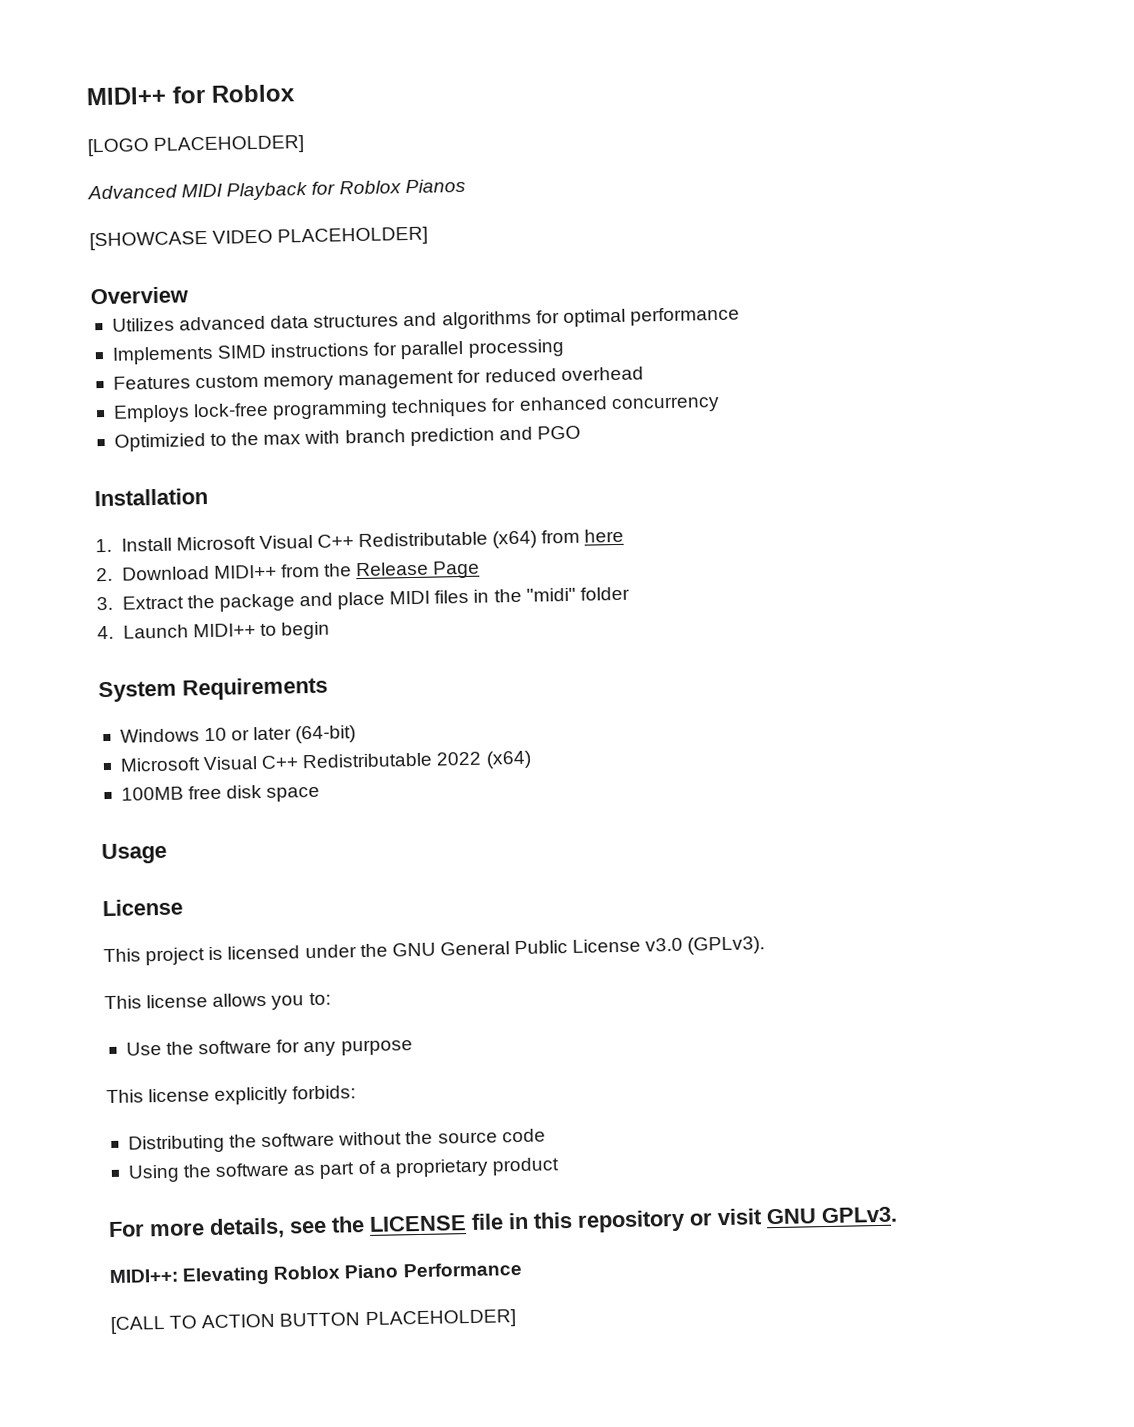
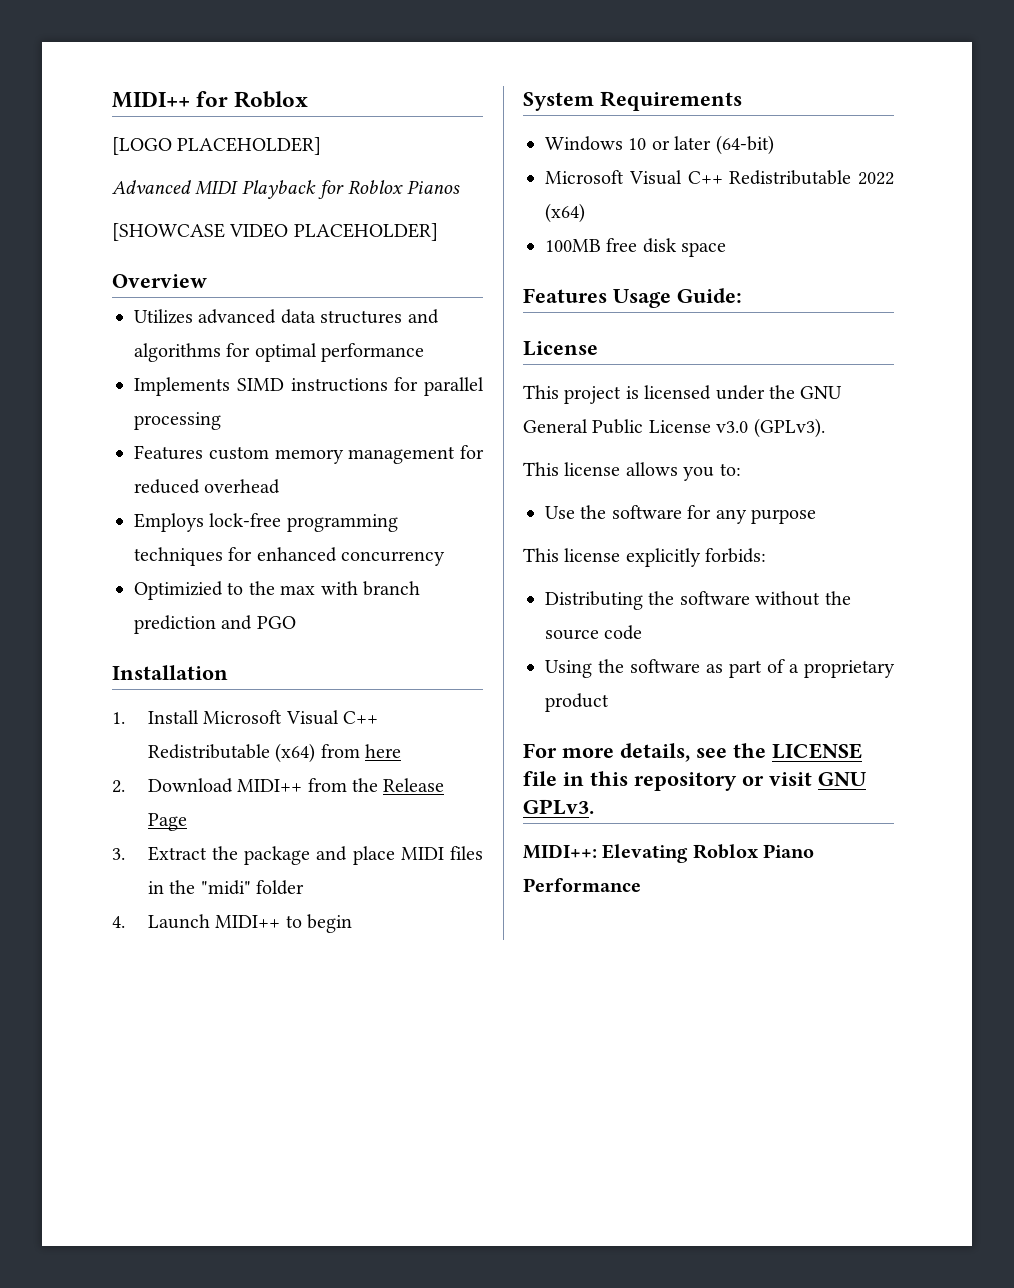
- Usage
+ Features Usage Guide:
- [CALL TO ACTION BUTTON PLACEHOLDER]

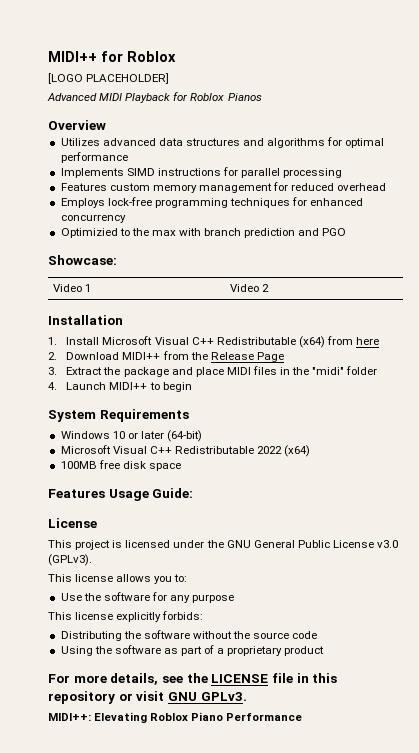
- [SHOWCASE VIDEO PLACEHOLDER]
+ Showcase:
+ Video 1 | Video 2

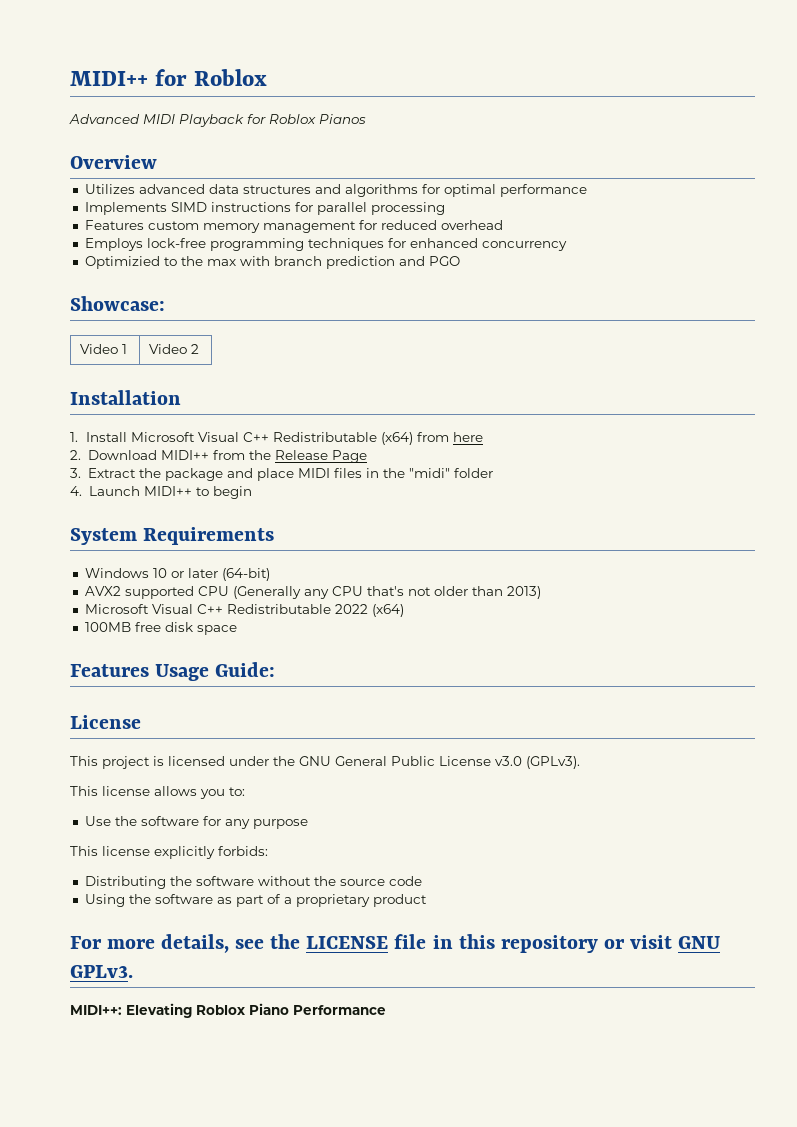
- [LOGO PLACEHOLDER]
+ AVX2 supported CPU (Generally any CPU that's not older than 2013)

